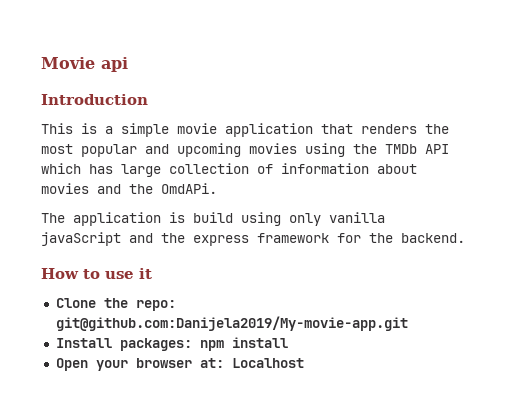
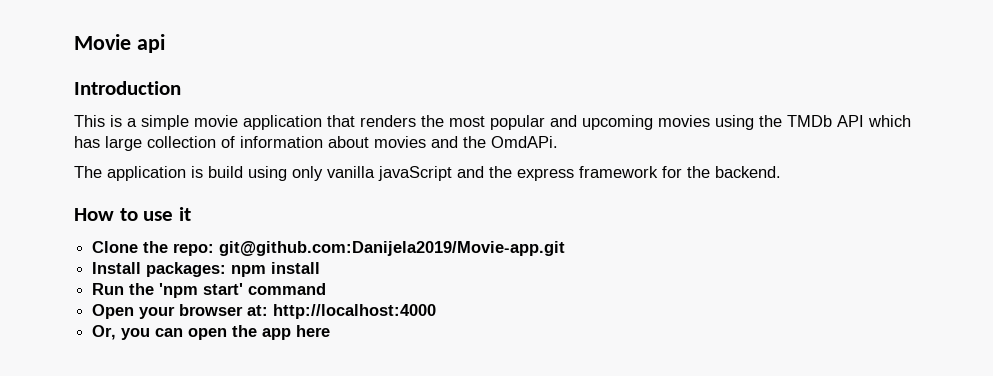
- Clone the repo: git@github.com:Danijela2019/My-movie-app.git
+ Clone the repo: git@github.com:Danijela2019/Movie-app.git
+ Run the 'npm start' command
- Open your browser at: Localhost
+ Open your browser at: http://localhost:4000
+ Or, you can open the app here

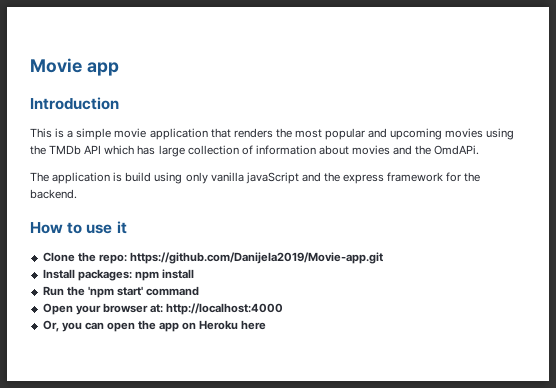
- Movie api
+ Movie app
- Clone the repo: git@github.com:Danijela2019/Movie-app.git
+ Clone the repo: https://github.com/Danijela2019/Movie-app.git
- Or, you can open the app here
+ Or, you can open the app on Heroku here

